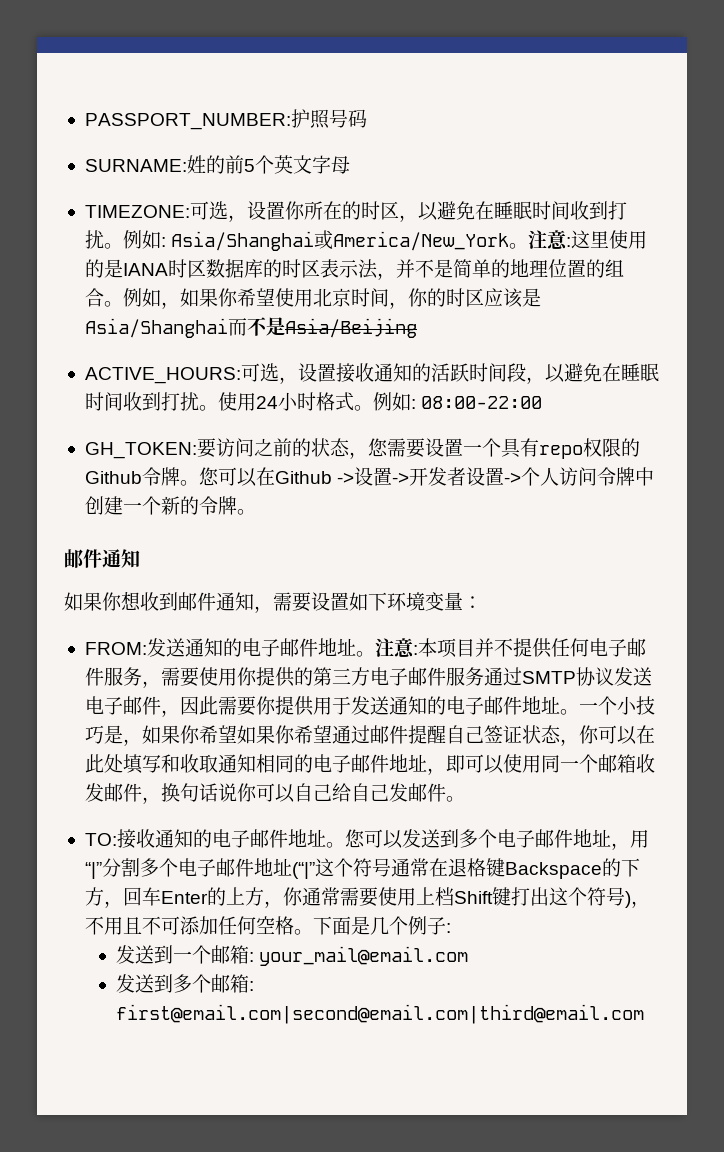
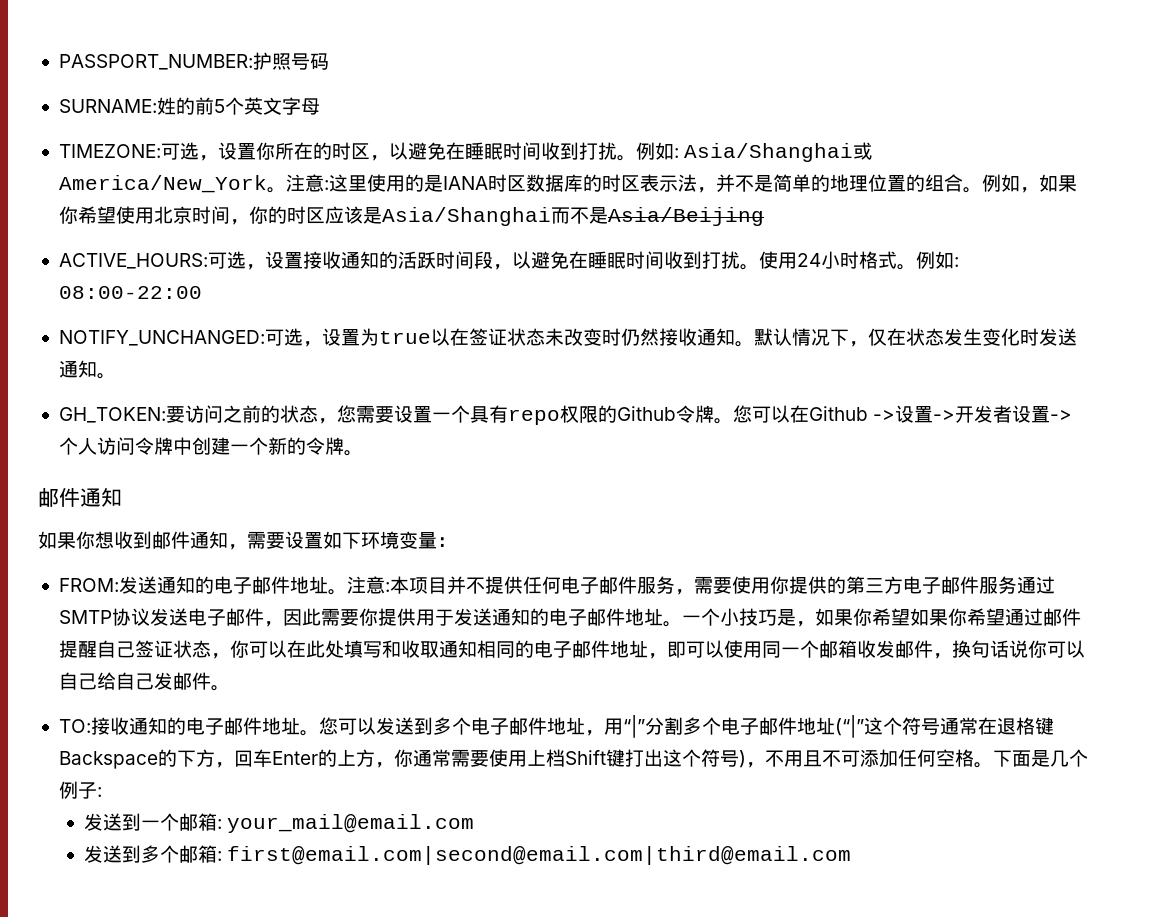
+ NOTIFY_UNCHANGED:可选，设置为true以在签证状态未改变时仍然接收通知。默认情况下，仅在状态发生变化时发送通知。

